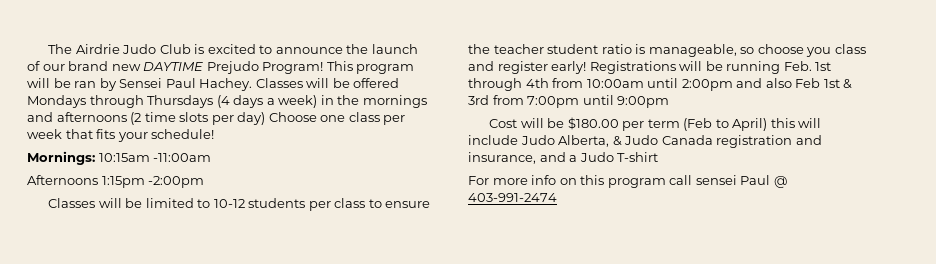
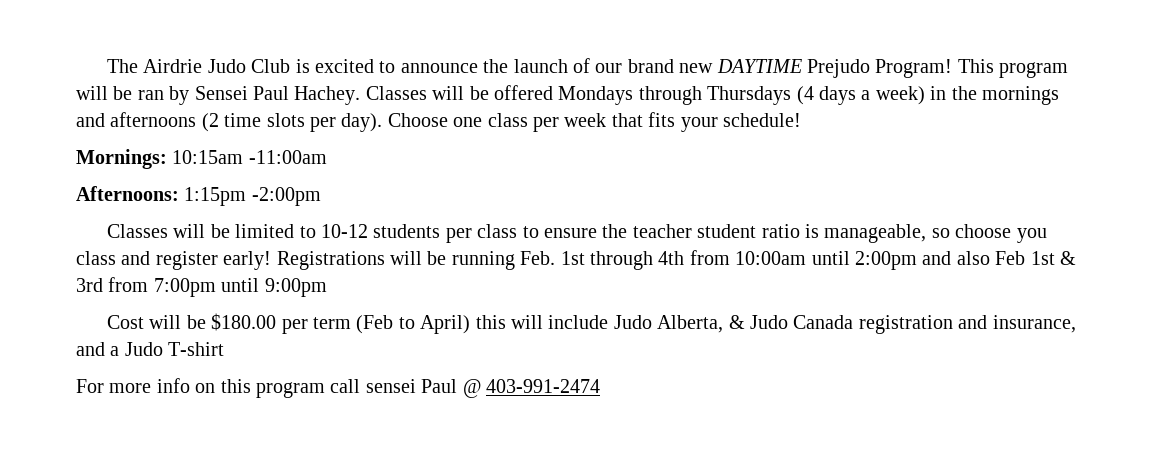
- Classes will be offered Mondays through Thursdays (4 days a week) in the mornings and afternoons (2 time slots per day) Choose one class per week that fits your schedule!
+ Classes will be offered Mondays through Thursdays (4 days a week) in the mornings and afternoons (2 time slots per day). Choose one class per week that fits your schedule!
- Afternoons 1:15pm -2:00pm
+ Afternoons: 1:15pm -2:00pm

